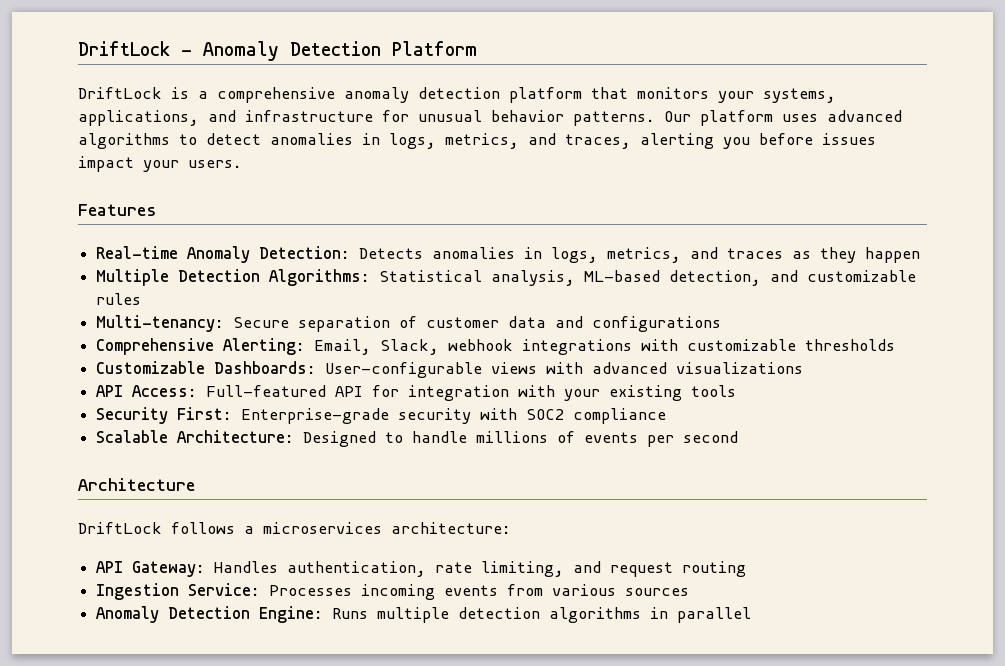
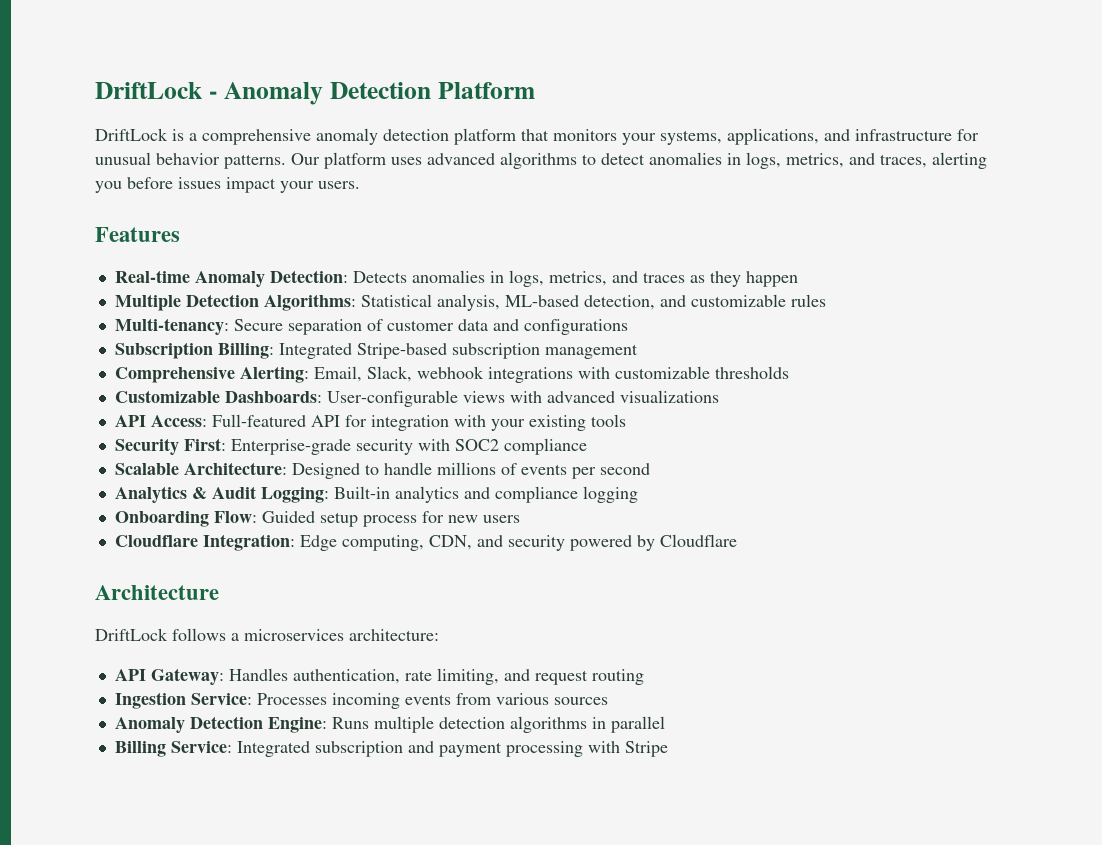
+ Subscription Billing: Integrated Stripe-based subscription management
+ Analytics & Audit Logging: Built-in analytics and compliance logging
+ Onboarding Flow: Guided setup process for new users
+ Cloudflare Integration: Edge computing, CDN, and security powered by Cloudflare
+ Billing Service: Integrated subscription and payment processing with Stripe

